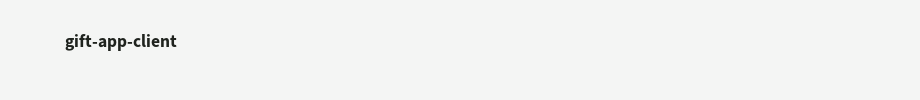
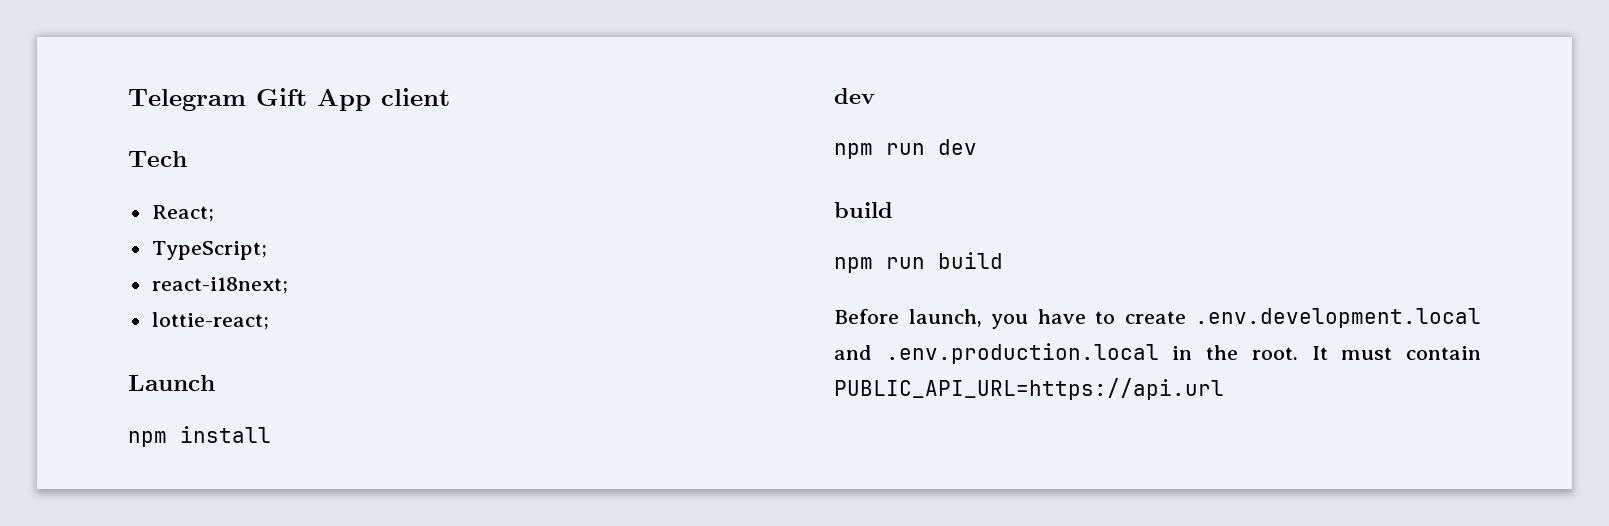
- gift-app-client
+ Telegram Gift App client
+ Tech
+ React;
+ TypeScript;
+ react-i18next;
+ lottie-react;
+ Launch
+ npm install
+ dev
+ npm run dev
+ build
+ npm run build
+ Before launch, you have to create .env.development.local and .env.production.local in the root. It must contain PUBLIC_API_URL=https://api.url

